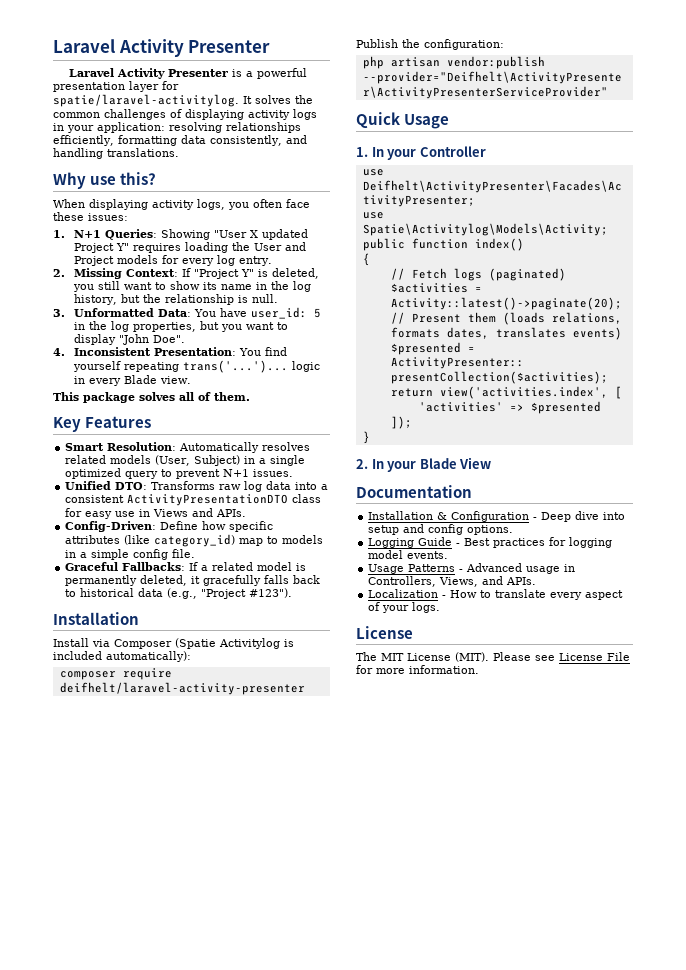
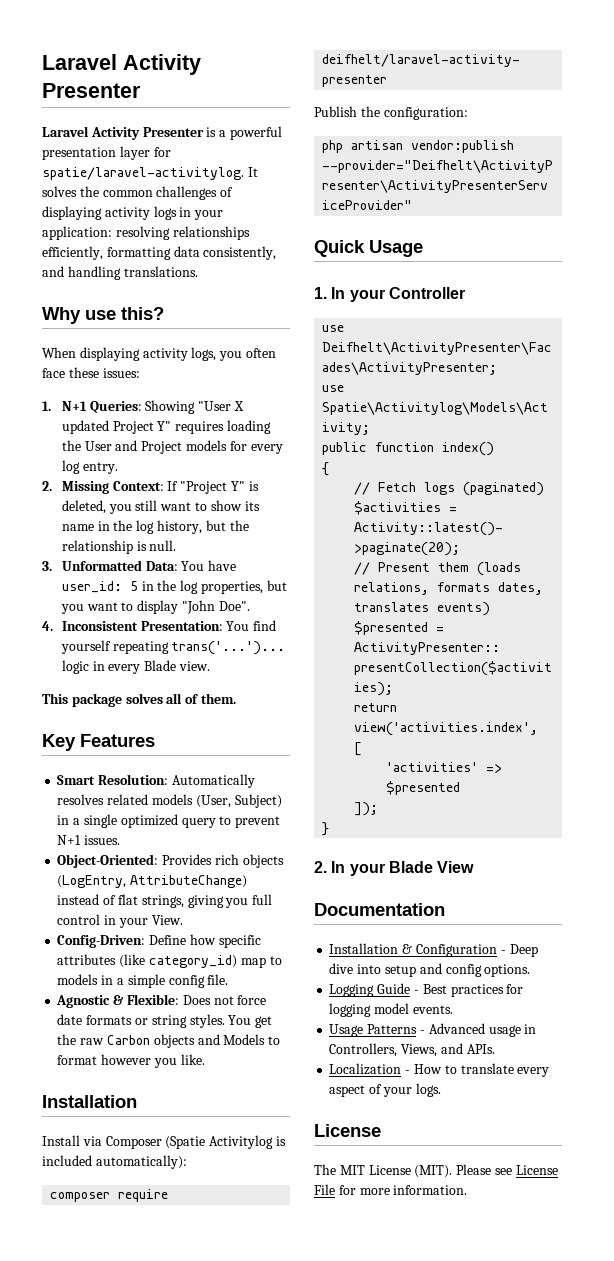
- Unified DTO: Transforms raw log data into a consistent ActivityPresentationDTO class for easy use in Views and APIs.
+ Object-Oriented: Provides rich objects (LogEntry, AttributeChange) instead of flat strings, giving you full control in your View.
- Graceful Fallbacks: If a related model is permanently deleted, it gracefully falls back to historical data (e.g., "Project #123").
+ Agnostic & Flexible: Does not force date formats or string styles. You get the raw Carbon objects and Models to format however you like.

